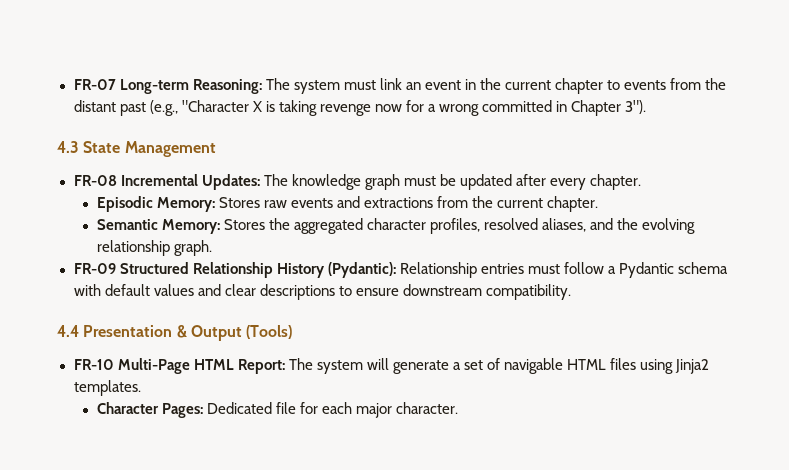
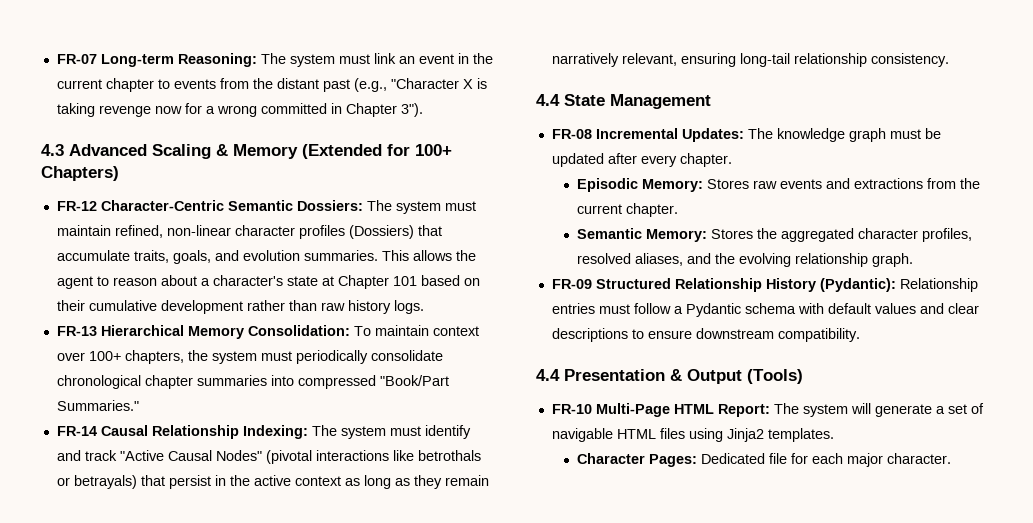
- 4.3 State Management
+ 4.3 Advanced Scaling & Memory (Extended for 100+ Chapters)
+ FR-12 Character-Centric Semantic Dossiers: The system must maintain refined, non-linear character profiles (Dossiers) that accumulate traits, goals, and evolution summaries. This allows the agent to reason about a character's state at Chapter 101 based on their cumulative development rather than raw history logs.
+ FR-13 Hierarchical Memory Consolidation: To maintain context over 100+ chapters, the system must periodically consolidate chronological chapter summaries into compressed "Book/Part Summaries."
+ FR-14 Causal Relationship Indexing: The system must identify and track "Active Causal Nodes" (pivotal interactions like betrothals or betrayals) that persist in the active context as long as they remain narratively relevant, ensuring long-tail relationship consistency.
+ 4.4 State Management

